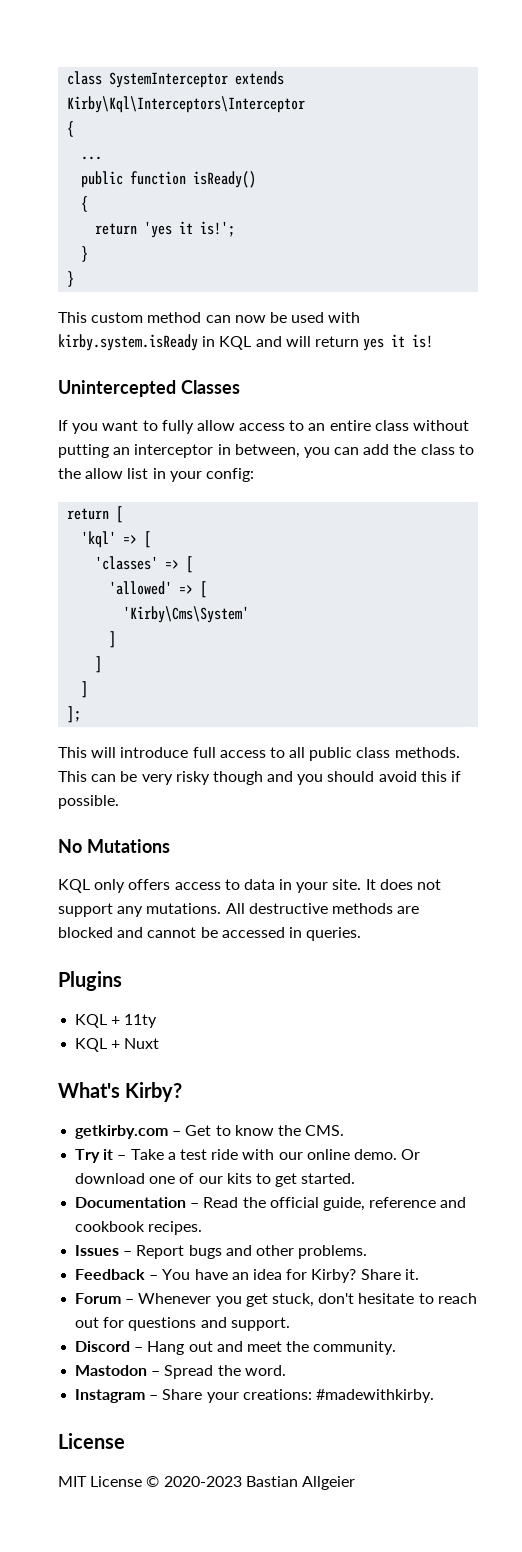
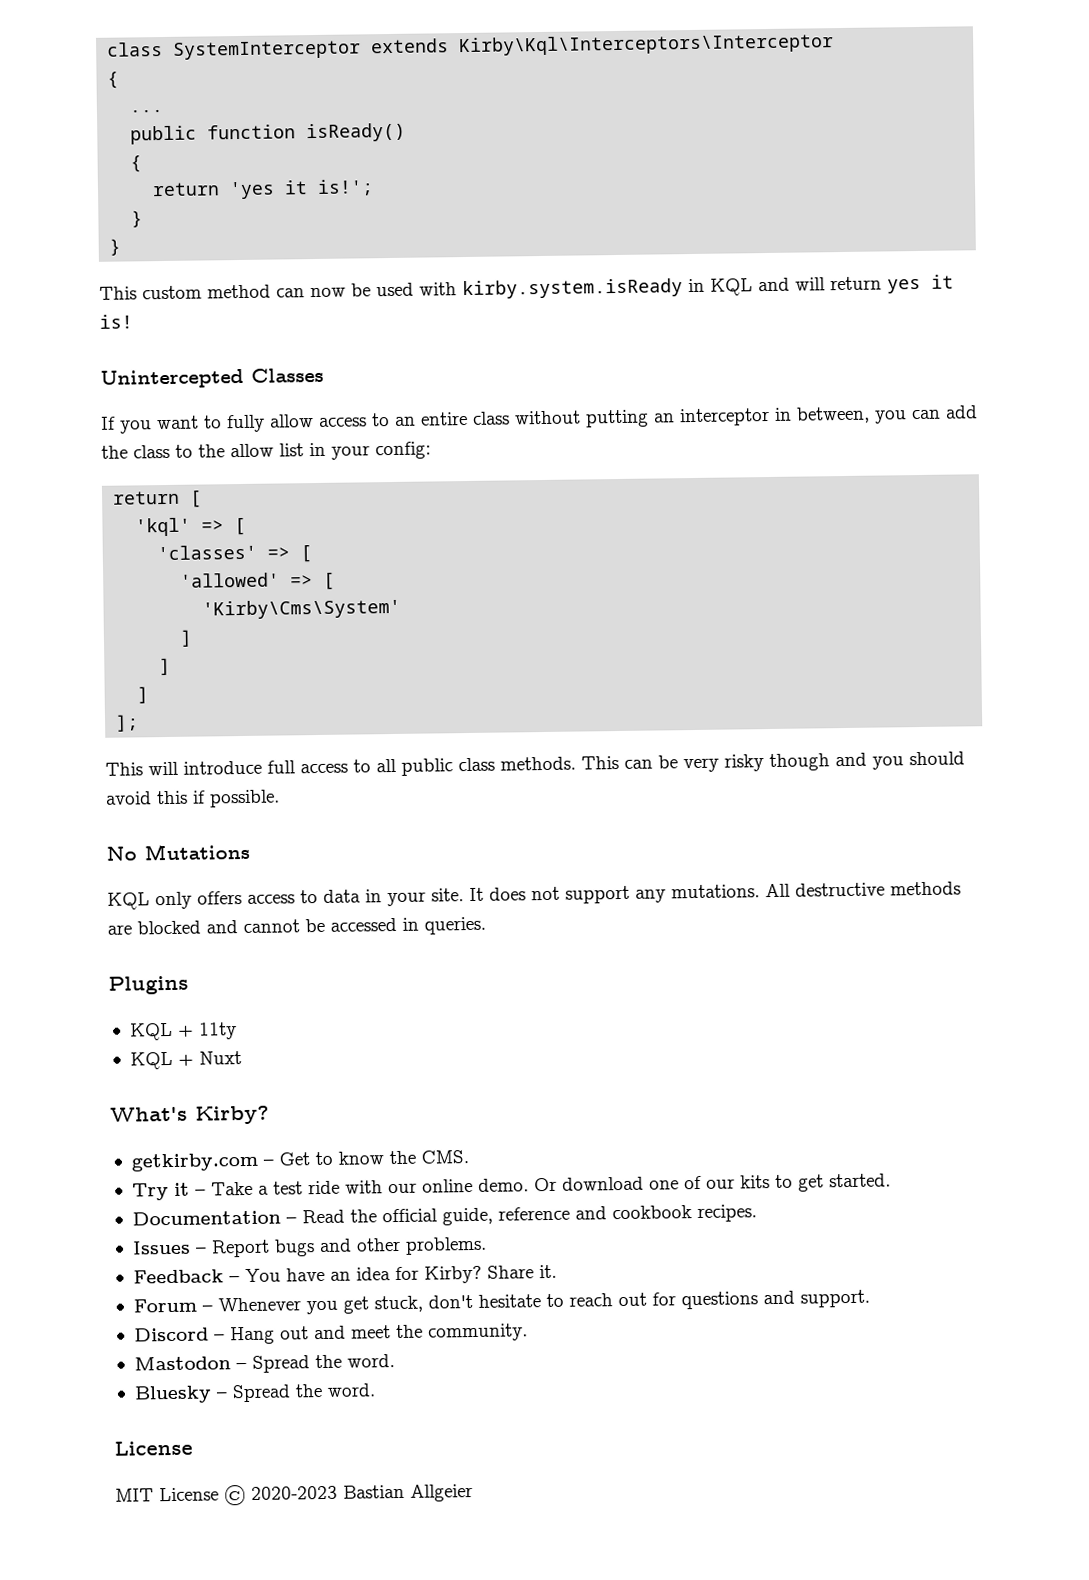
- Instagram – Share your creations: #madewithkirby.
+ Bluesky – Spread the word.

